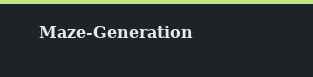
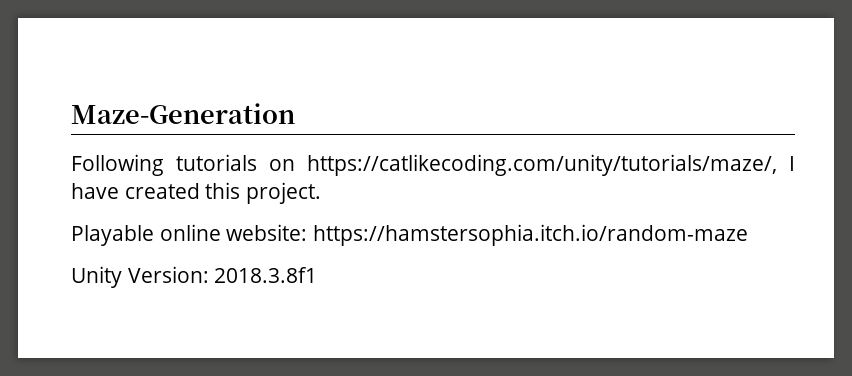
+ Following tutorials on https://catlikecoding.com/unity/tutorials/maze/, I have created this project.
+ Playable online website: https://hamstersophia.itch.io/random-maze
+ Unity Version: 2018.3.8f1

